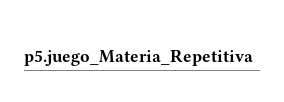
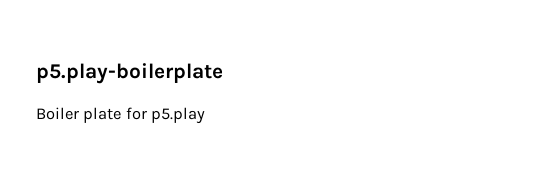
- p5.juego_Materia_Repetitiva
+ p5.play-boilerplate
+ Boiler plate for p5.play

